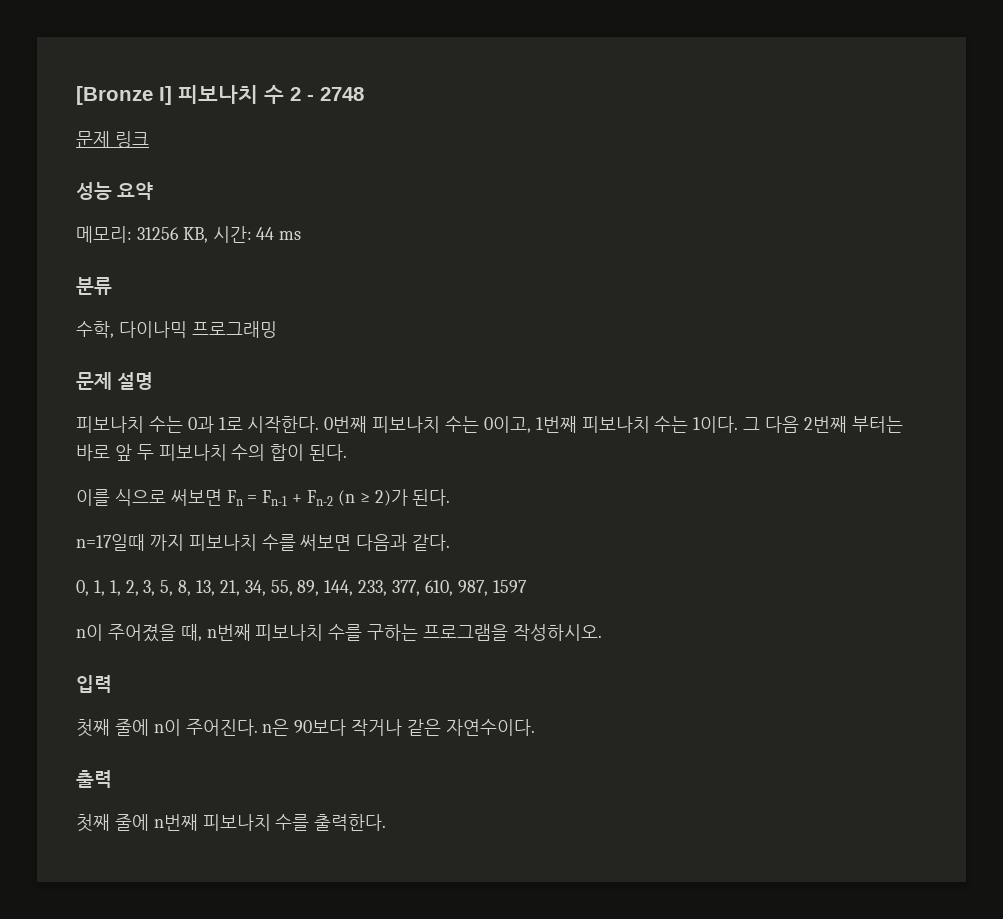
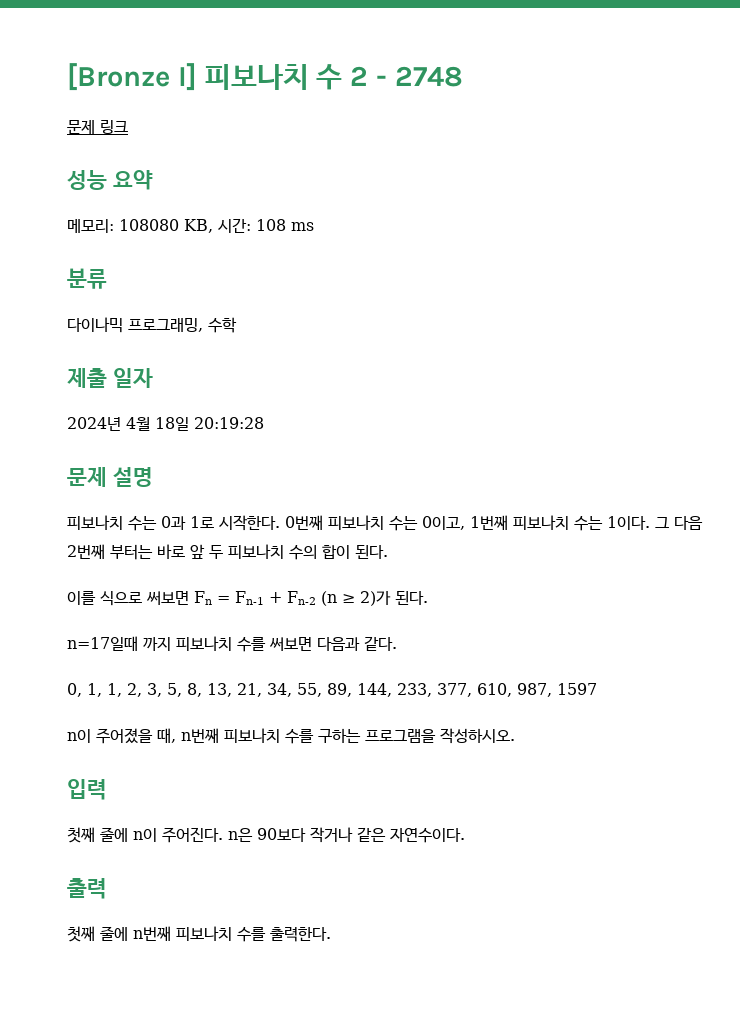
- 메모리: 31256 KB, 시간: 44 ms
+ 메모리: 108080 KB, 시간: 108 ms
- 수학, 다이나믹 프로그래밍
+ 다이나믹 프로그래밍, 수학
+ 제출 일자
+ 2024년 4월 18일 20:19:28

